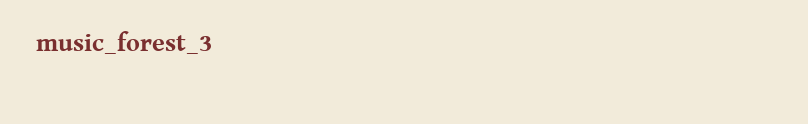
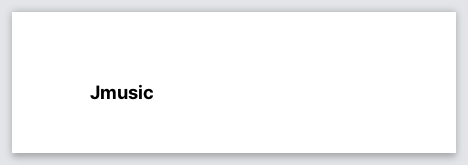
- music_forest_3
+ Jmusic

